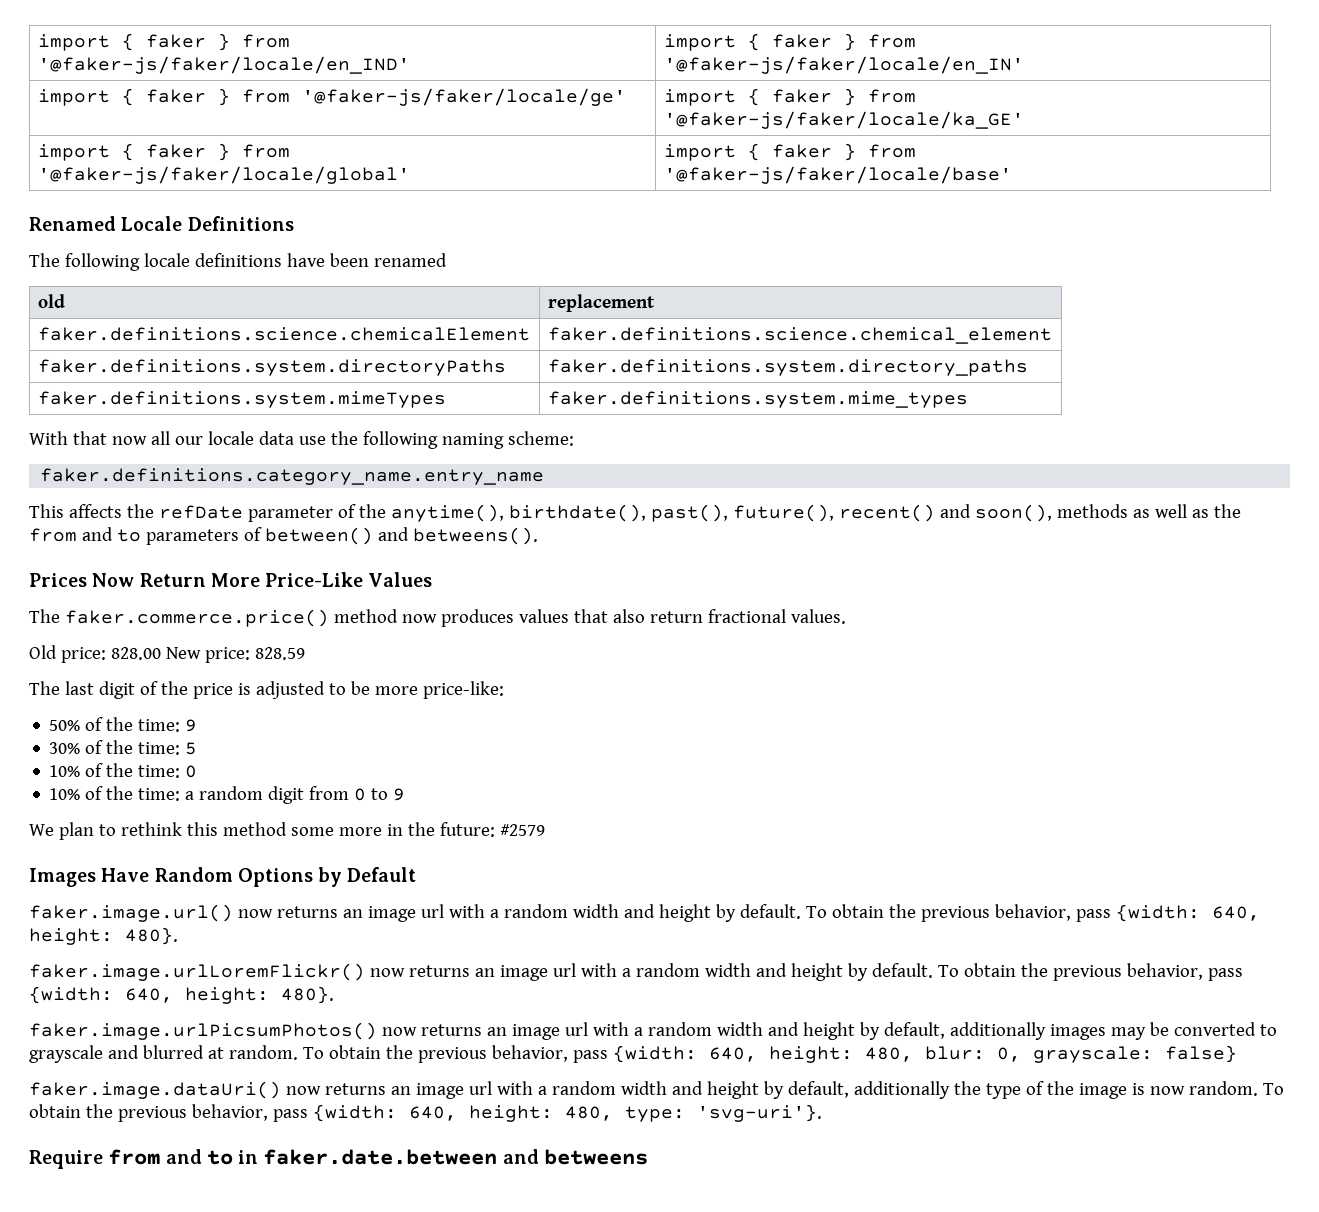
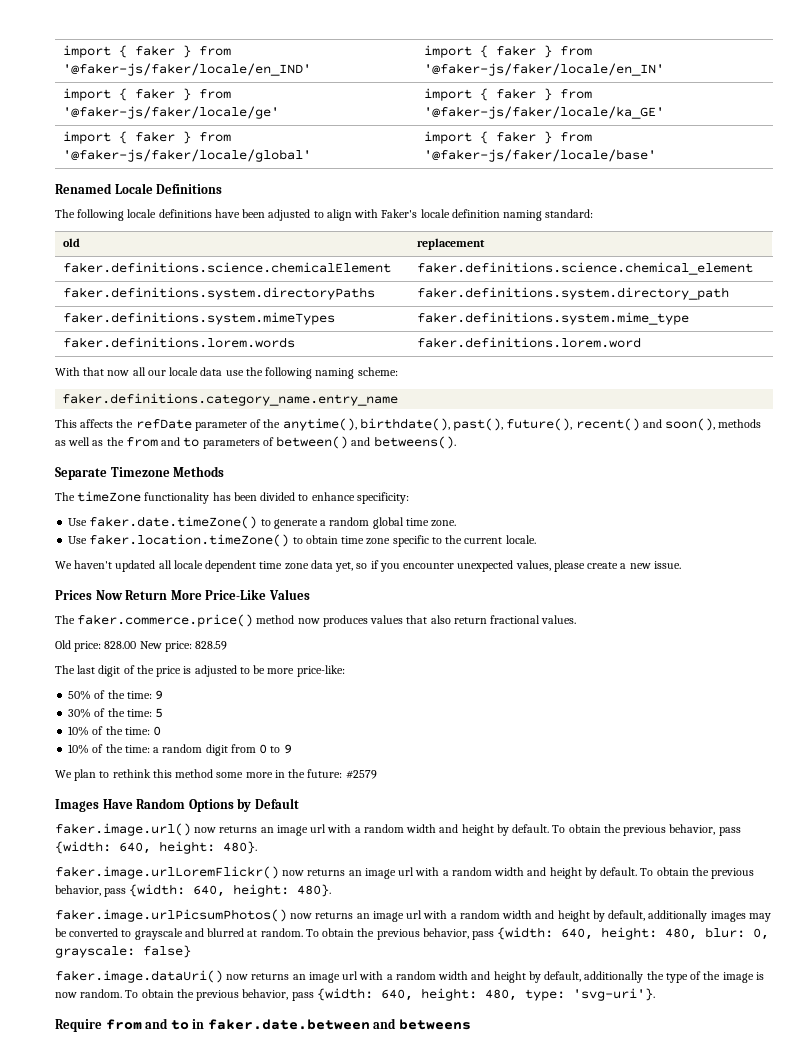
- The following locale definitions have been renamed
+ The following locale definitions have been adjusted to align with Faker's locale definition naming standard:
- faker.definitions.system.directoryPaths | faker.definitions.system.directory_paths
+ faker.definitions.system.directoryPaths | faker.definitions.system.directory_path
- faker.definitions.system.mimeTypes | faker.definitions.system.mime_types
+ faker.definitions.system.mimeTypes | faker.definitions.system.mime_type
+ faker.definitions.lorem.words | faker.definitions.lorem.word
+ Separate Timezone Methods
+ The timeZone functionality has been divided to enhance specificity:
+ Use faker.date.timeZone() to generate a random global time zone.
+ Use faker.location.timeZone() to obtain time zone specific to the current locale.
+ We haven't updated all locale dependent time zone data yet, so if you encounter unexpected values, please create a new issue.

